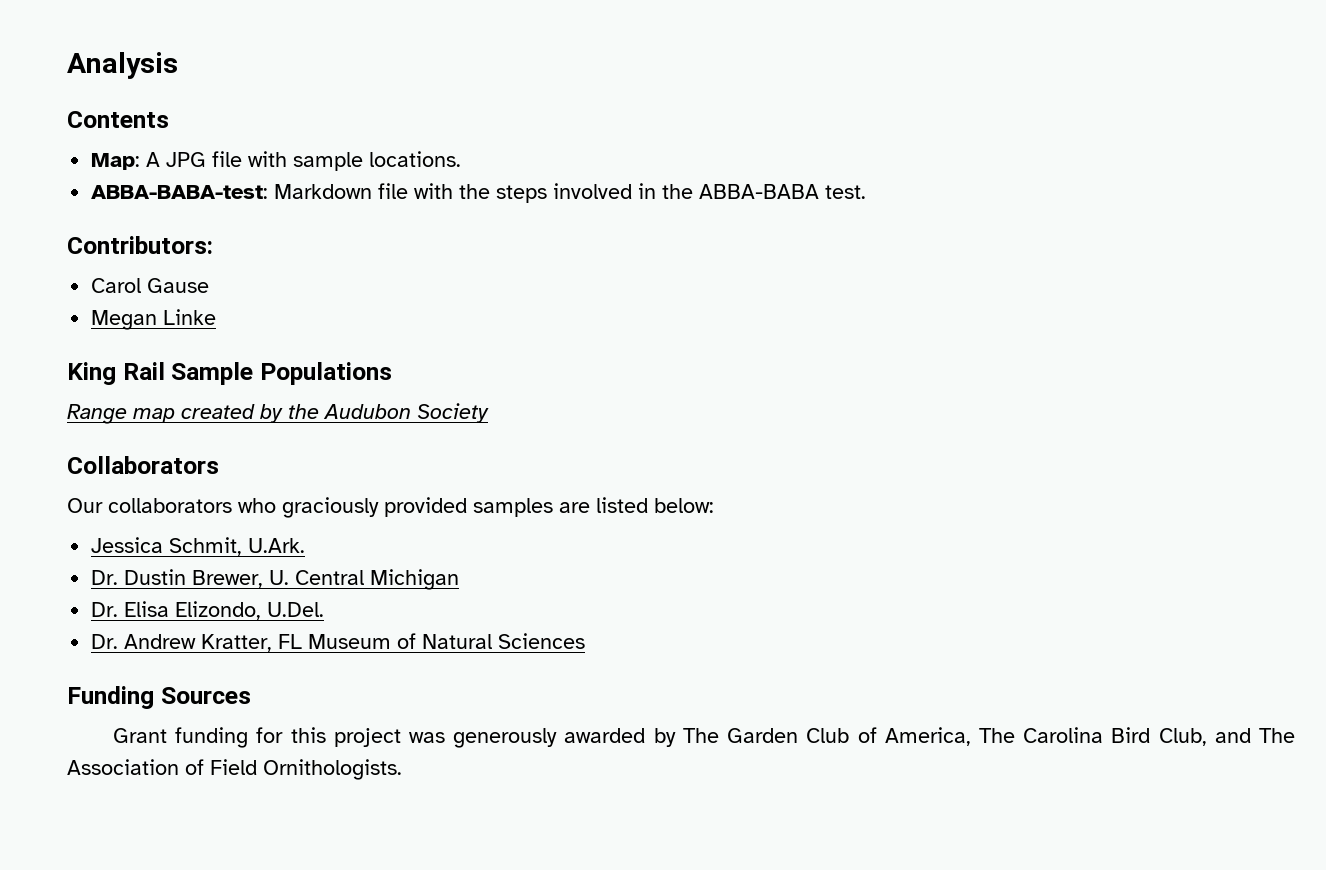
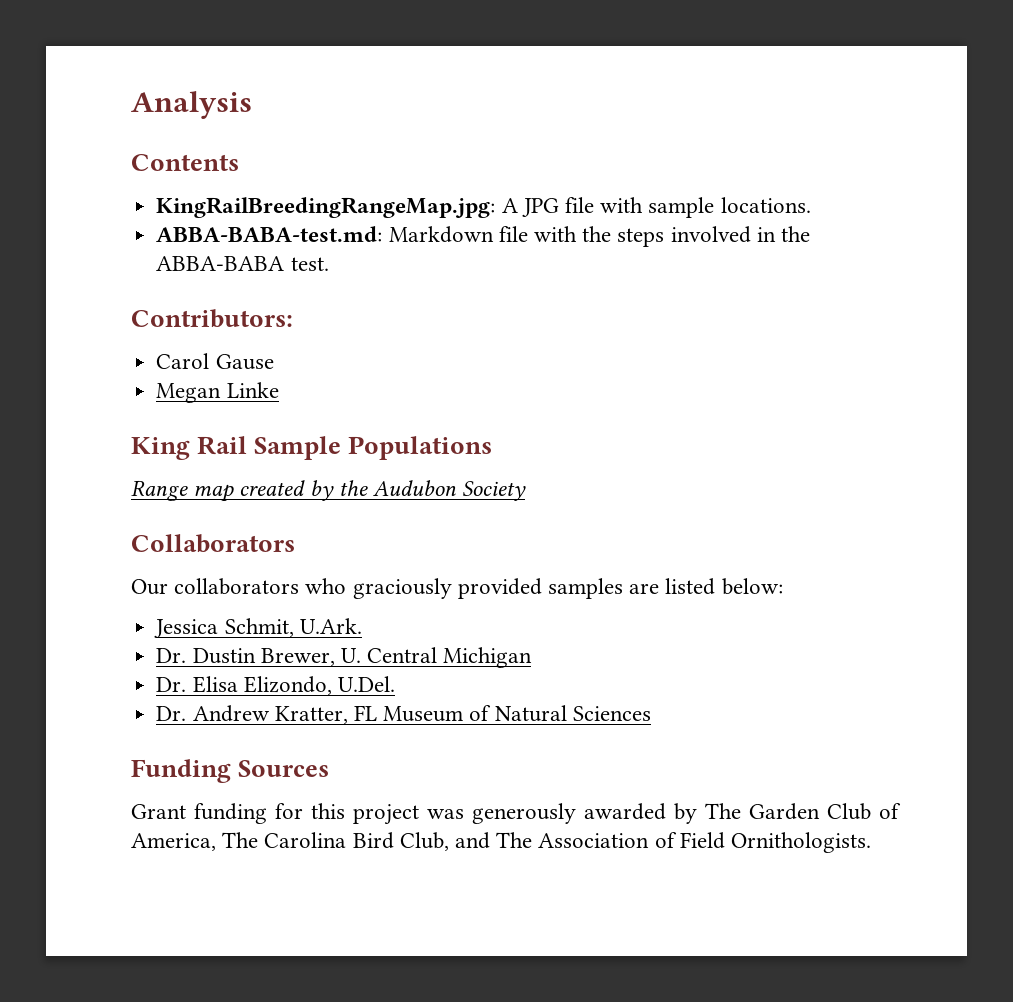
- Map: A JPG file with sample locations.
+ KingRailBreedingRangeMap.jpg: A JPG file with sample locations.
- ABBA-BABA-test: Markdown file with the steps involved in the ABBA-BABA test.
+ ABBA-BABA-test.md: Markdown file with the steps involved in the ABBA-BABA test.

